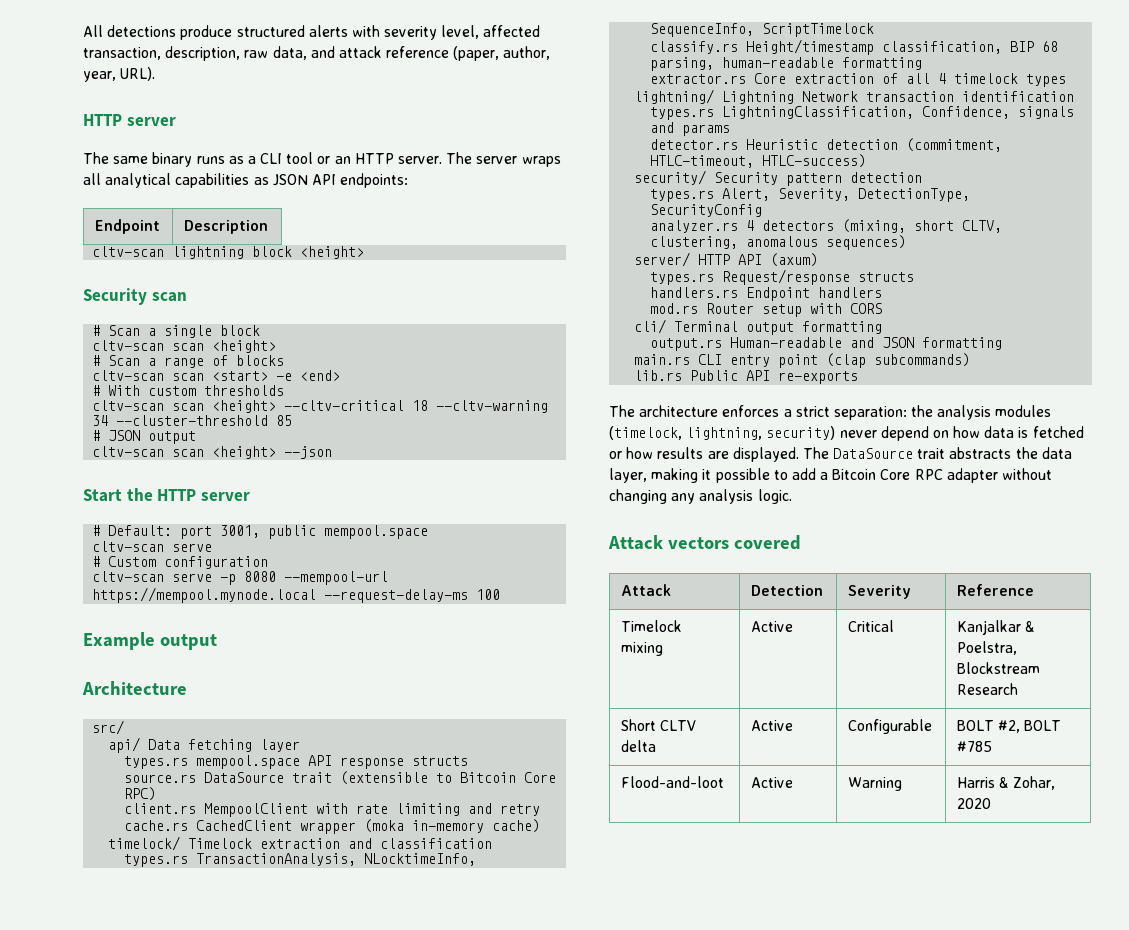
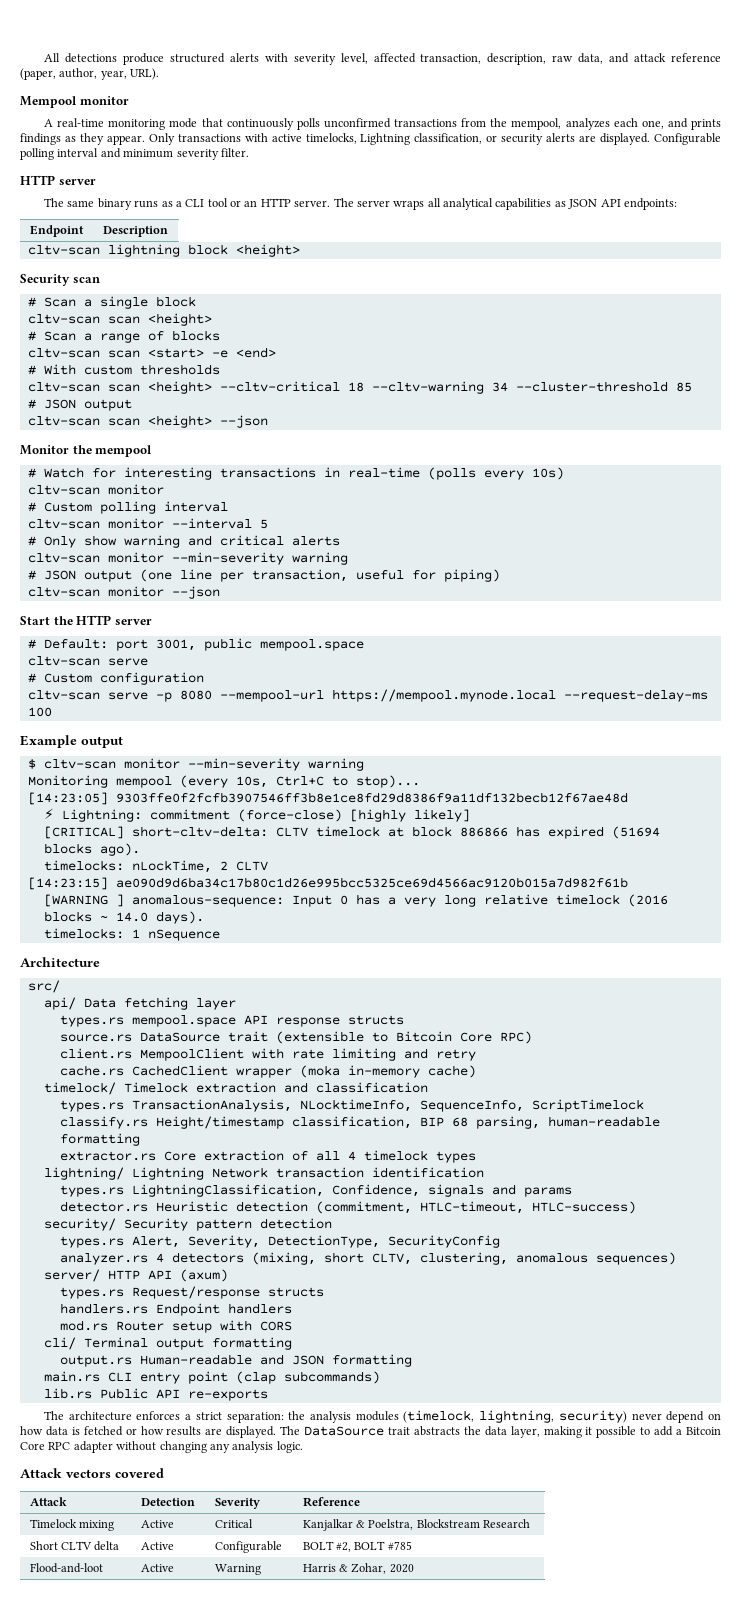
+ Mempool monitor
+ A real-time monitoring mode that continuously polls unconfirmed transactions from the mempool, analyzes each one, and prints findings as they appear. Only transactions with active timelocks, Lightning classification, or security alerts are displayed. Configurable polling interval and minimum severity filter.
+ Monitor the mempool
+ # Watch for interesting transactions in real-time (polls every 10s)
+ cltv-scan monitor
+ # Custom polling interval
+ cltv-scan monitor --interval 5
+ # Only show warning and critical alerts
+ cltv-scan monitor --min-severity warning
+ # JSON output (one line per transaction, useful for piping)
+ cltv-scan monitor --json
+ $ cltv-scan monitor --min-severity warning
+ Monitoring mempool (every 10s, Ctrl+C to stop)...
+ [14:23:05] 9303ffe0f2fcfb3907546ff3b8e1ce8fd29d8386f9a11df132becb12f67ae48d
+ ⚡ Lightning: commitment (force-close) [highly likely]
+ [CRITICAL] short-cltv-delta: CLTV timelock at block 886866 has expired (51694 blocks ago).
+ timelocks: nLockTime, 2 CLTV
+ [14:23:15] ae090d9d6ba34c17b80c1d26e995bcc5325ce69d4566ac9120b015a7d982f61b
+ [WARNING ] anomalous-sequence: Input 0 has a very long relative timelock (2016 blocks ~ 14.0 days).
+ timelocks: 1 nSequence

